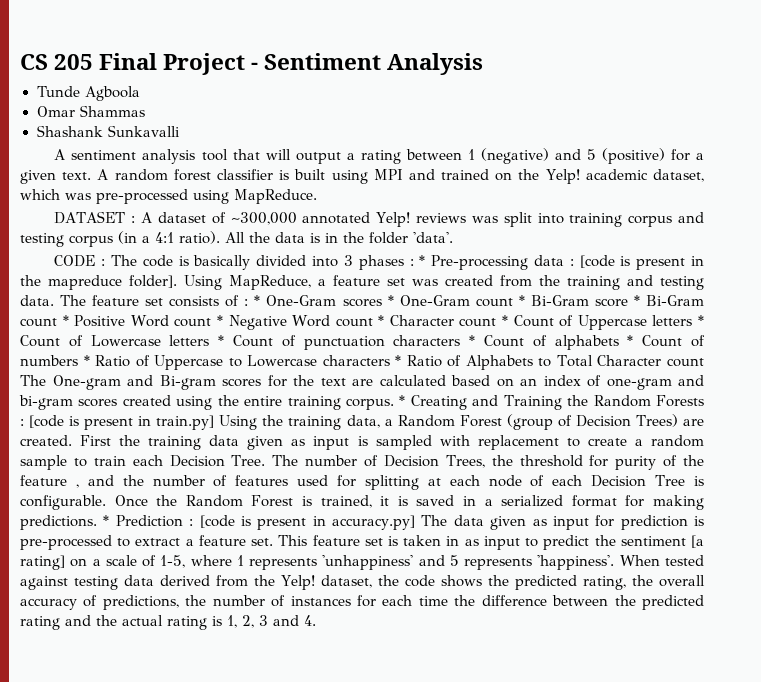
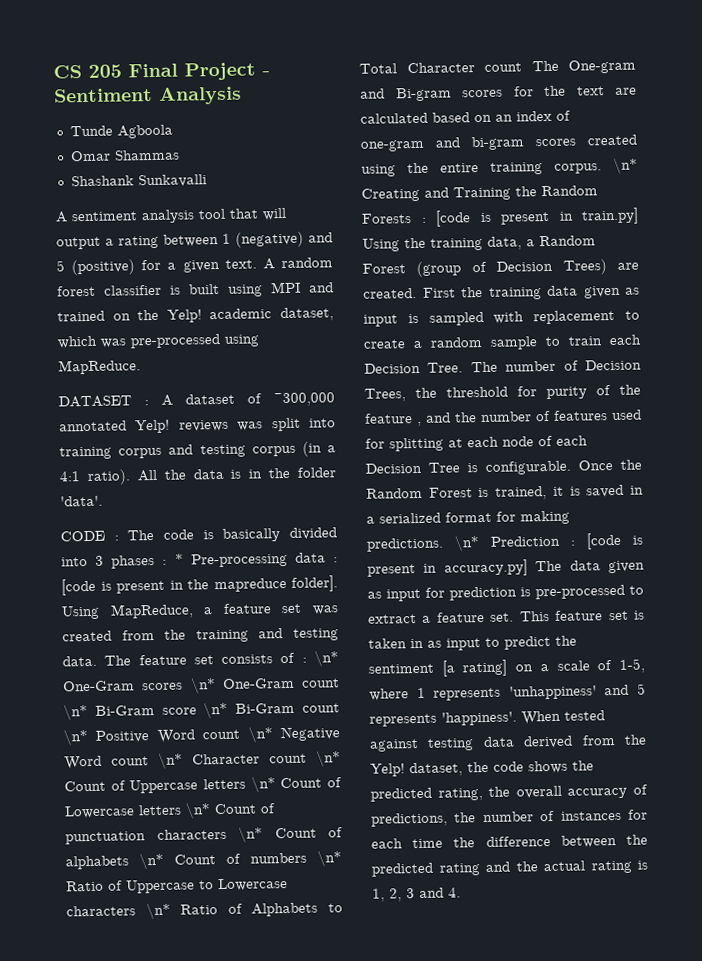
- * One-Gram scores * One-Gram count * Bi-Gram score * Bi-Gram count * Positive Word count * Negative Word count * Character count * Count of Uppercase letters * Count of Lowercase letters * Count of punctuation characters * Count of alphabets * Count of numbers * Ratio of Uppercase to Lowercase characters * Ratio of Alphabets to Total Character count The One-gram and Bi-gram scores for the text are calculated based on an index of one-gram and bi-gram scores created using the entire training corpus.
+ \n* One-Gram scores \n* One-Gram count \n* Bi-Gram score \n* Bi-Gram count \n* Positive Word count \n* Negative Word count \n* Character count \n* Count of Uppercase letters \n* Count of Lowercase letters \n* Count of punctuation characters \n* Count of alphabets \n* Count of numbers \n* Ratio of Uppercase to Lowercase characters \n* Ratio of Alphabets to Total Character count The One-gram and Bi-gram scores for the text are calculated based on an index of one-gram and bi-gram scores created using the entire training corpus.
- * Creating and Training the Random Forests : [code is present in train.py] Using the training data, a Random Forest (group of Decision Trees) are created.
+ \n* Creating and Training the Random Forests : [code is present in train.py] Using the training data, a Random Forest (group of Decision Trees) are created.
- * Prediction : [code is present in accuracy.py] The data given as input for prediction is pre-processed to extract a feature set.
+ \n* Prediction : [code is present in accuracy.py] The data given as input for prediction is pre-processed to extract a feature set.

